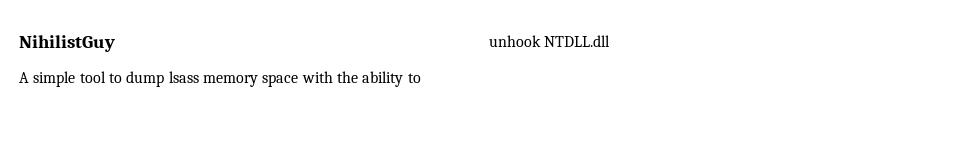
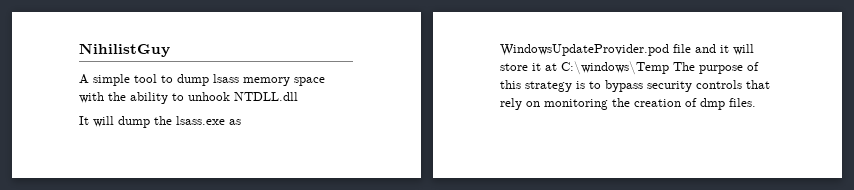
+ It will dump the lsass.exe as WindowsUpdateProvider.pod file and it will store it at C:\windows\Temp The purpose of this strategy is to bypass security controls that rely on monitoring the creation of dmp files.

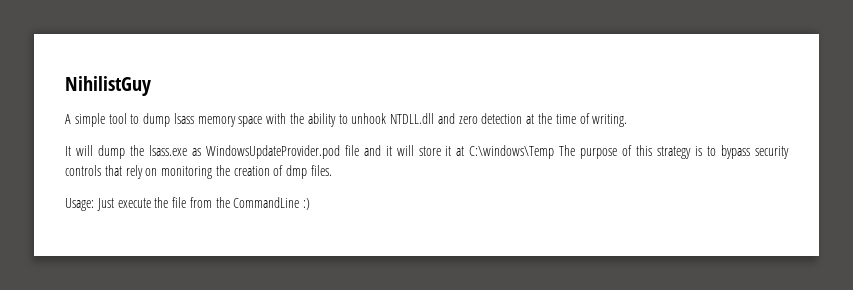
- A simple tool to dump lsass memory space with the ability to unhook NTDLL.dll
+ A simple tool to dump lsass memory space with the ability to unhook NTDLL.dll and zero detection at the time of writing.
+ Usage: Just execute the file from the CommandLine :)

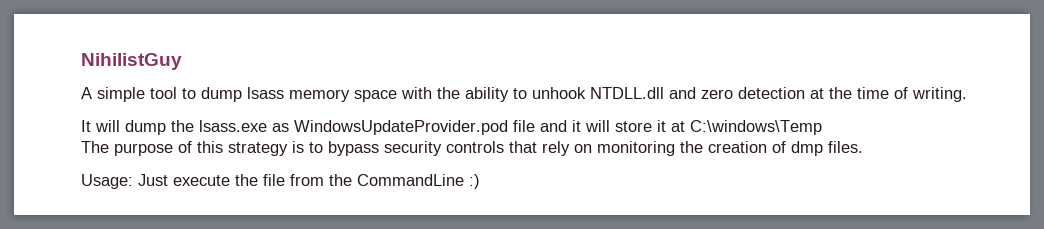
- It will dump the lsass.exe as WindowsUpdateProvider.pod file and it will store it at C:\windows\Temp The purpose of this strategy is to bypass security controls that rely on monitoring the creation of dmp files.
+ It will dump the lsass.exe as WindowsUpdateProvider.pod file and it will store it at C:\windows\Temp
+ The purpose of this strategy is to bypass security controls that rely on monitoring the creation of dmp files.

